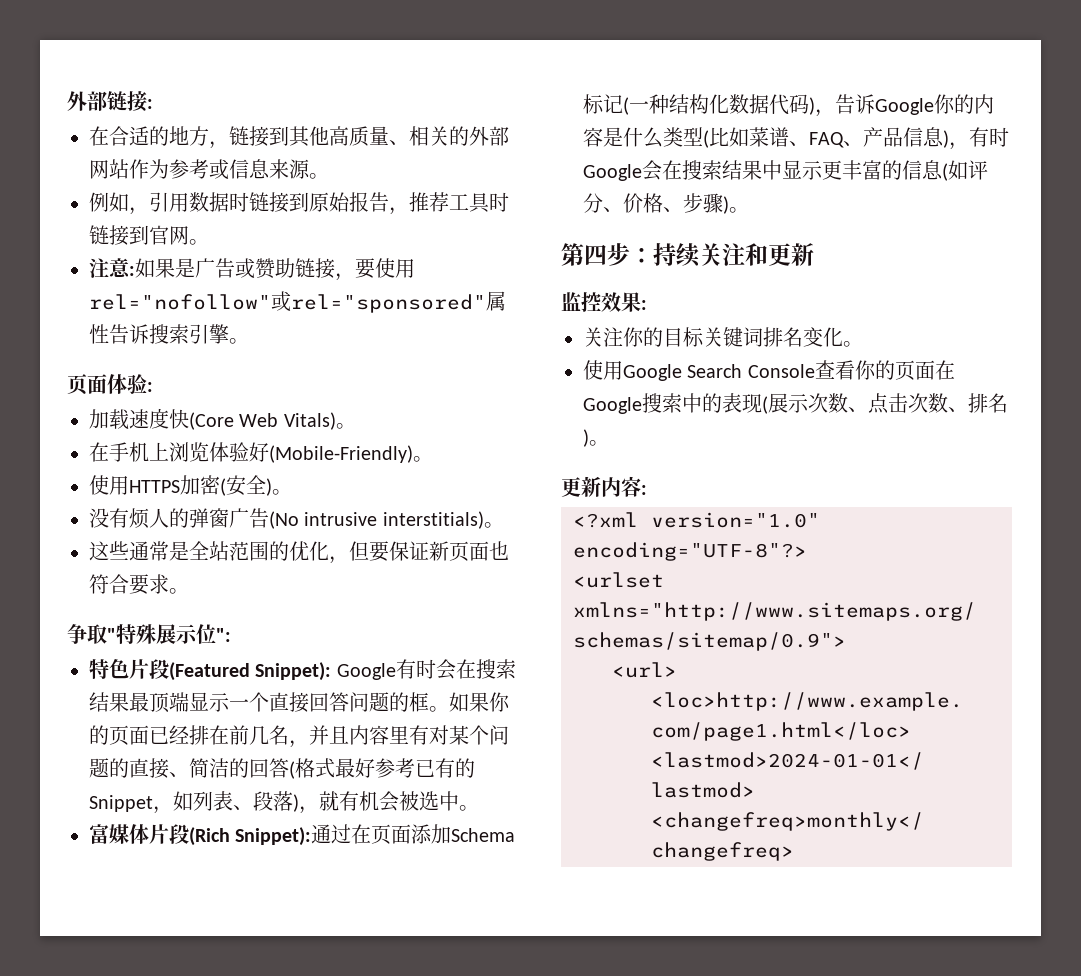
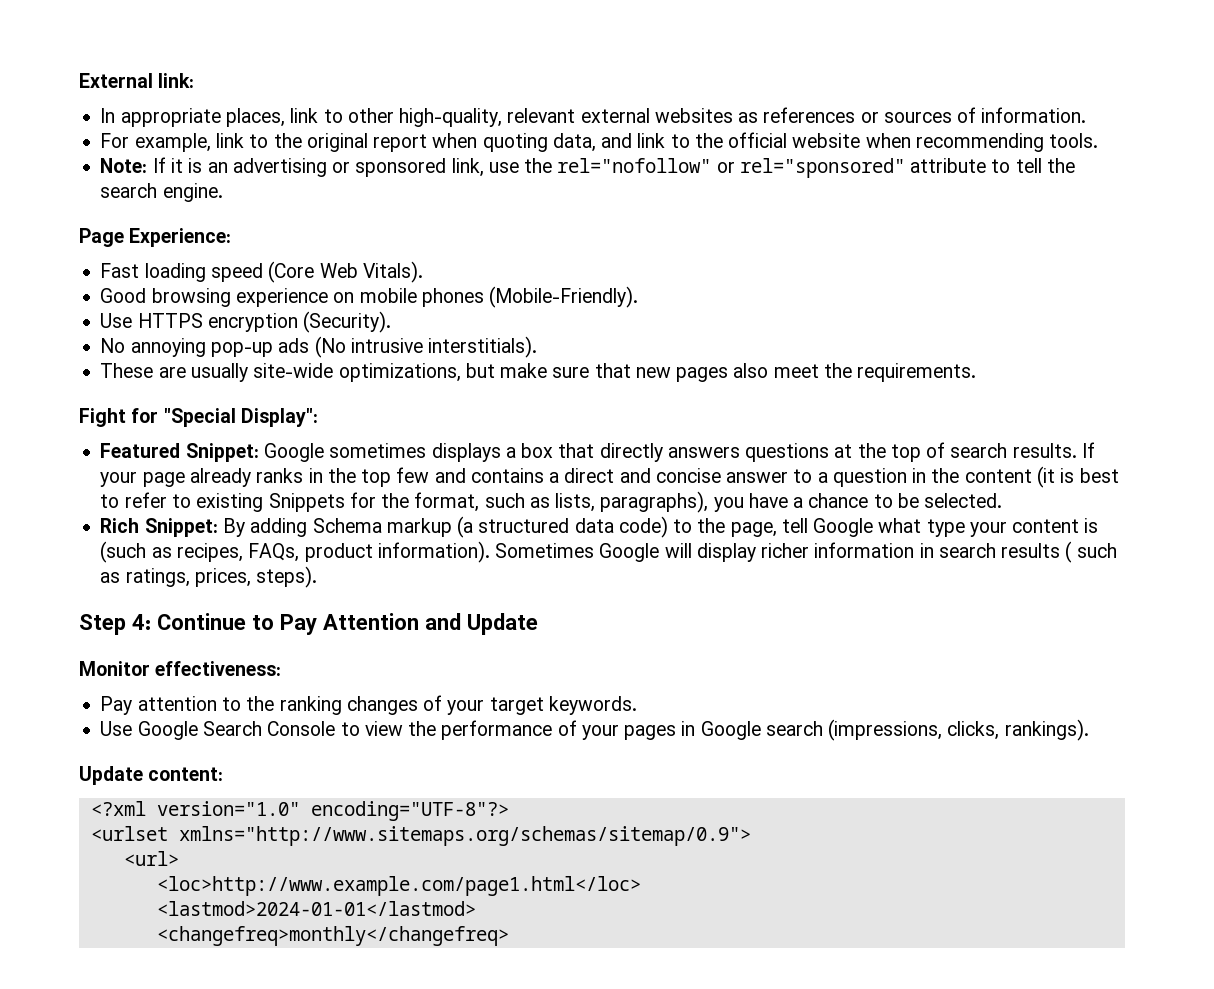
- 外部链接:
- 在合适的地方，链接到其他高质量、相关的外部网站作为参考或信息来源。
- 例如，引用数据时链接到原始报告，推荐工具时链接到官网。
- 注意:如果是广告或赞助链接，要使用rel="nofollow"或rel="sponsored"属性告诉搜索引擎。
- 页面体验:
- 加载速度快(Core Web Vitals)。
- 在手机上浏览体验好(Mobile-Friendly)。
- 使用HTTPS加密(安全)。
- 没有烦人的弹窗广告(No intrusive interstitials)。
- 这些通常是全站范围的优化，但要保证新页面也符合要求。
- 争取"特殊展示位":
- 特色片段(Featured Snippet): Google有时会在搜索结果最顶端显示一个直接回答问题的框。如果你的页面已经排在前几名，并且内容里有对某个问题的直接、简洁的回答(格式最好参考已有的Snippet，如列表、段落)，就有机会被选中。
- 富媒体片段(Rich Snippet):通过在页面添加Schema标记(一种结构化数据代码)，告诉Google你的内容是什么类型(比如菜谱、FAQ、产品信息)，有时Google会在搜索结果中显示更丰富的信息(如评分、价格、步骤)。
- 第四步：持续关注和更新
- 监控效果:
- 关注你的目标关键词排名变化。
- 使用Google Search Console查看你的页面在Google搜索中的表现(展示次数、点击次数、排名)。
- 更新内容:
+ External link:
+ In appropriate places, link to other high-quality, relevant external websites as references or sources of information.
+ For example, link to the original report when quoting data, and link to the official website when recommending tools.
+ Note: If it is an advertising or sponsored link, use the rel="nofollow" or rel="sponsored" attribute to tell the search engine.
+ Page Experience:
+ Fast loading speed (Core Web Vitals).
+ Good browsing experience on mobile phones (Mobile-Friendly).
+ Use HTTPS encryption (Security).
+ No annoying pop-up ads (No intrusive interstitials).
+ These are usually site-wide optimizations, but make sure that new pages also meet the requirements.
+ Fight for "Special Display":
+ Featured Snippet: Google sometimes displays a box that directly answers questions at the top of search results. If your page already ranks in the top few and contains a direct and concise answer to a question in the content (it is best to refer to existing Snippets for the format, such as lists, paragraphs), you have a chance to be selected.
+ Rich Snippet: By adding Schema markup (a structured data code) to the page, tell Google what type your content is (such as recipes, FAQs, product information). Sometimes Google will display richer information in search results ( such as ratings, prices, steps).
+ Step 4: Continue to Pay Attention and Update
+ Monitor effectiveness:
+ Pay attention to the ranking changes of your target keywords.
+ Use Google Search Console to view the performance of your pages in Google search (impressions, clicks, rankings).
+ Update content:

